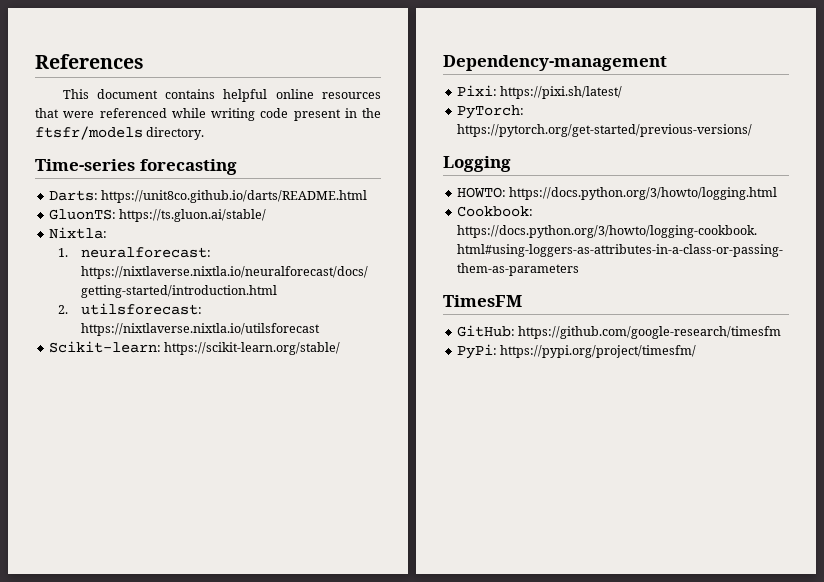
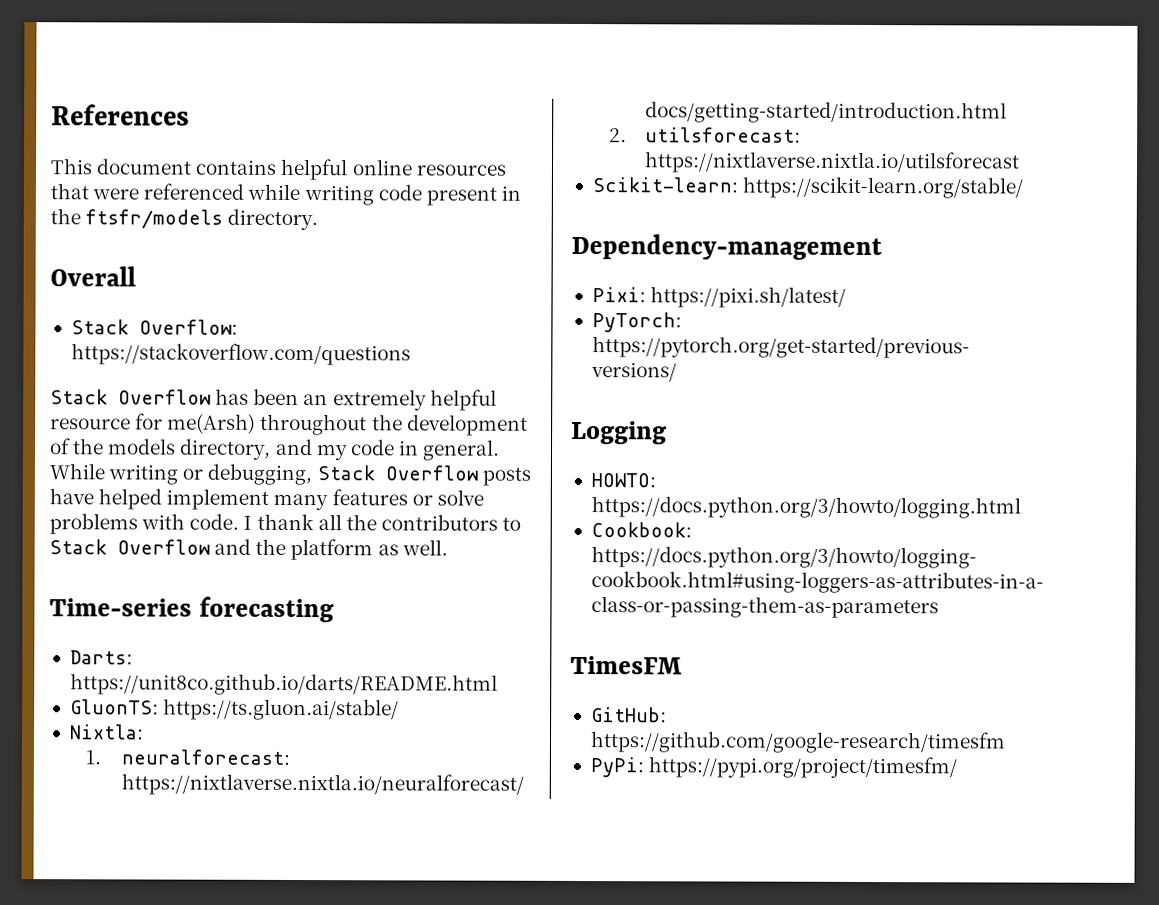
+ Overall
+ Stack Overflow: https://stackoverflow.com/questions
+ Stack Overflow has been an extremely helpful resource for me(Arsh) throughout the development of the models directory, and my code in general. While writing or debugging, Stack Overflow posts have helped implement many features or solve problems with code. I thank all the contributors to Stack Overflow and the platform as well.

